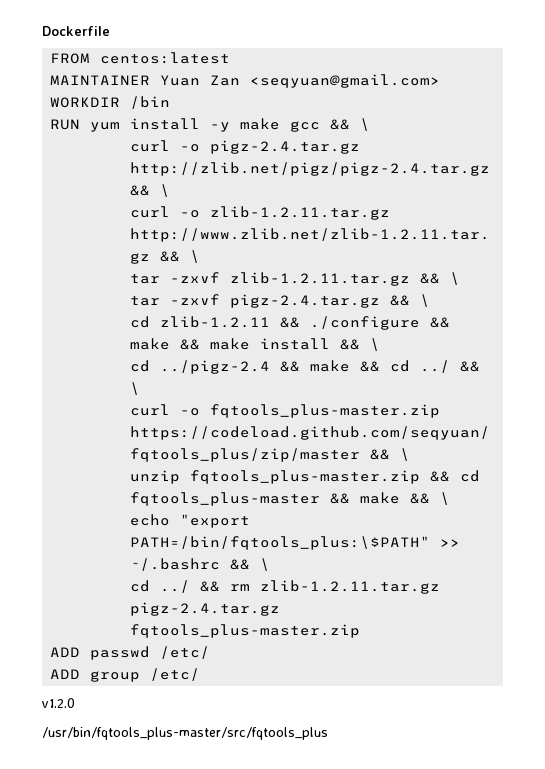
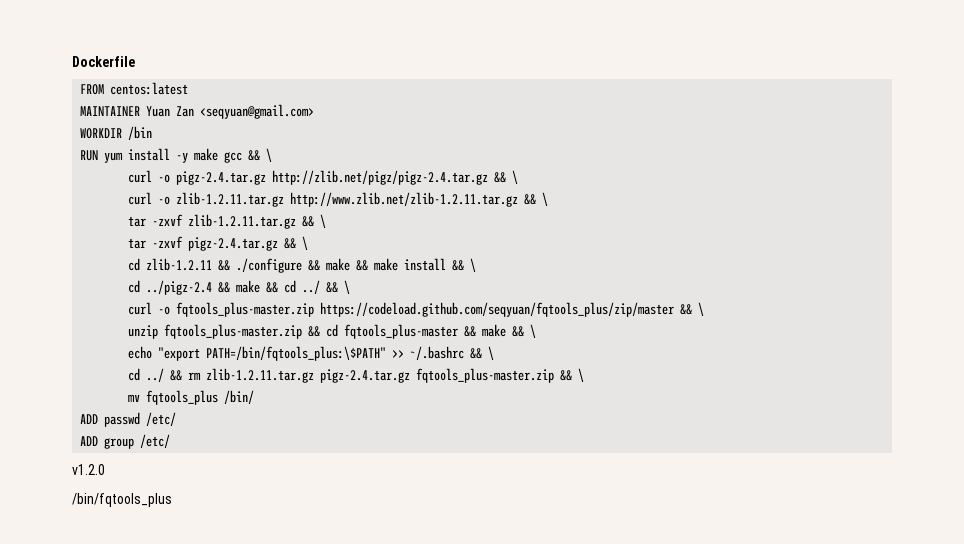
- cd ../ && rm zlib-1.2.11.tar.gz pigz-2.4.tar.gz fqtools_plus-master.zip
+ cd ../ && rm zlib-1.2.11.tar.gz pigz-2.4.tar.gz fqtools_plus-master.zip && \
+ mv fqtools_plus /bin/
- /usr/bin/fqtools_plus-master/src/fqtools_plus
+ /bin/fqtools_plus

